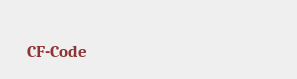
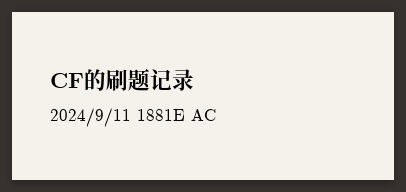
- CF-Code
+ CF的刷题记录
+ 2024/9/11 1881E AC

